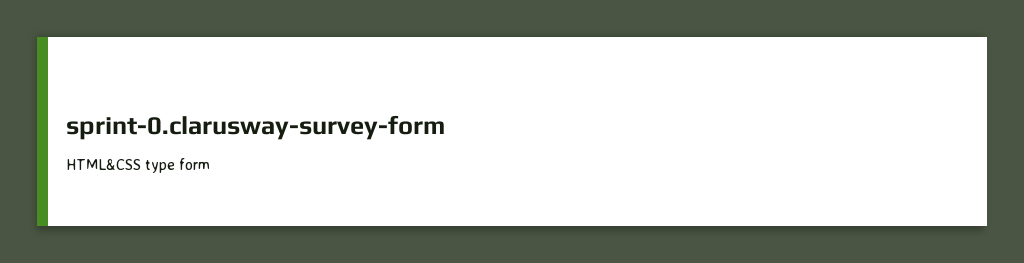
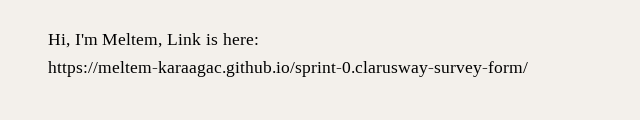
- sprint-0.clarusway-survey-form
- HTML&CSS type form
+ Hi, I'm Meltem, Link is here: https://meltem-karaagac.github.io/sprint-0.clarusway-survey-form/

